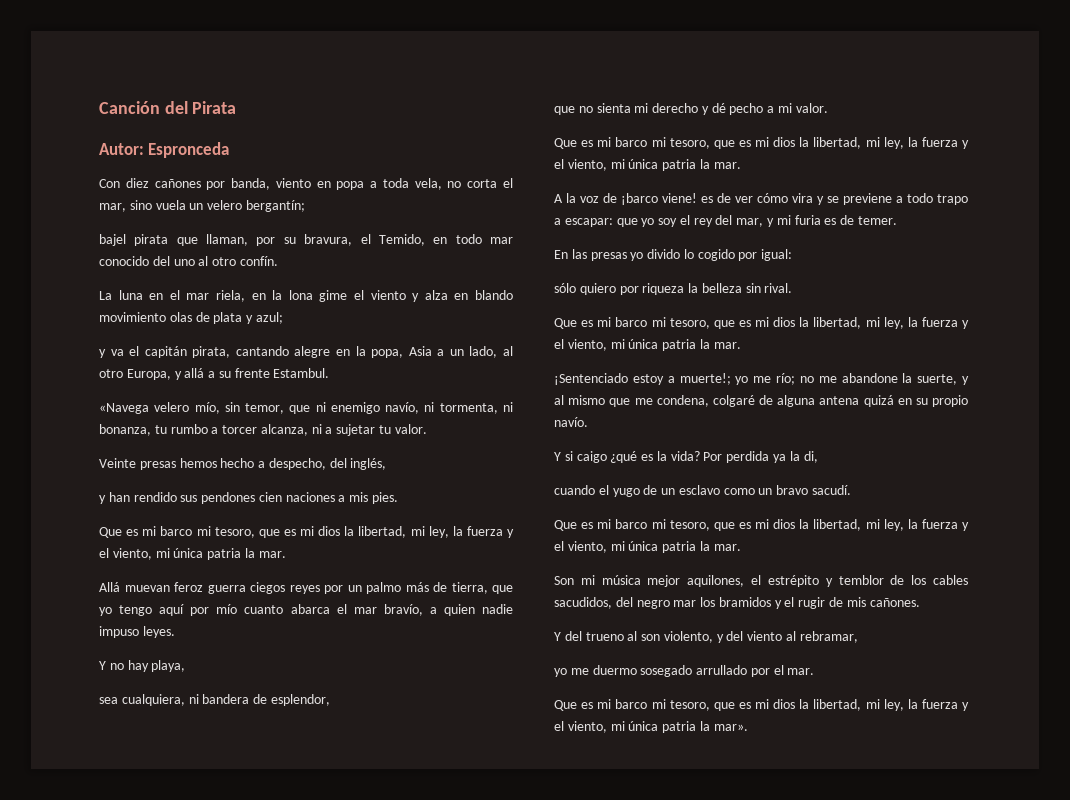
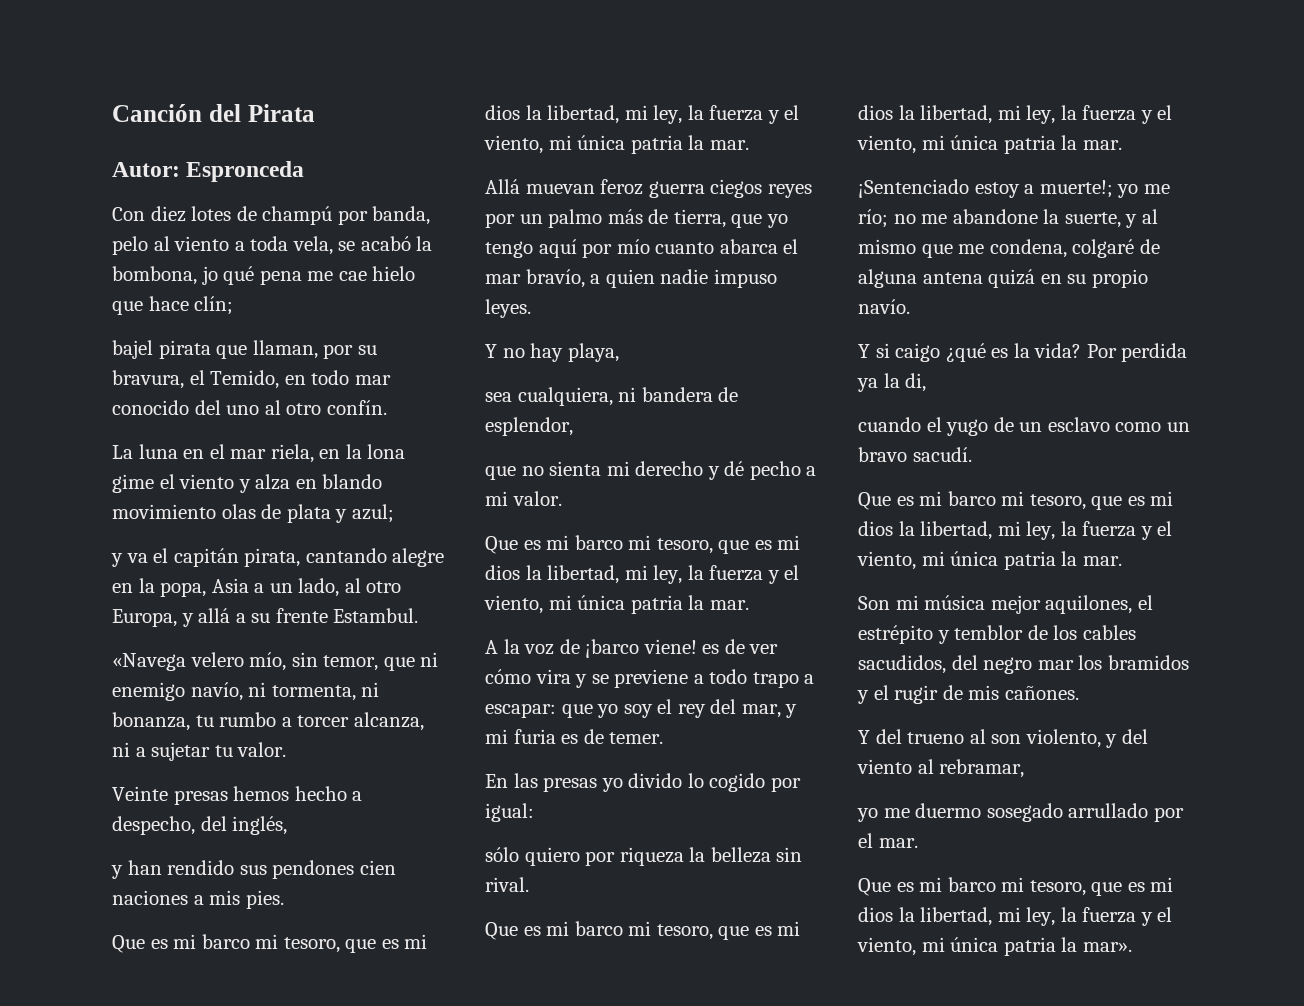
- Con diez cañones por banda, viento en popa a toda vela, no corta el mar, sino vuela un velero bergantín;
+ Con diez lotes de champú por banda, pelo al viento a toda vela, se acabó la bombona, jo qué pena me cae hielo que hace clín;

